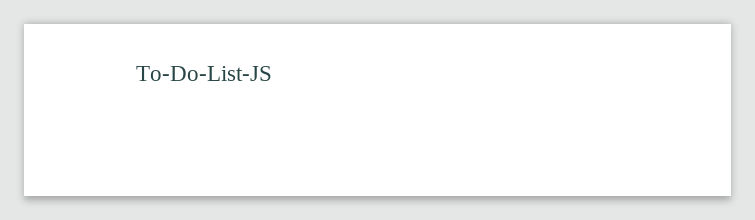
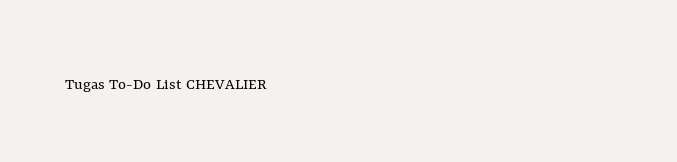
- To-Do-List-JS
+ Tugas To-Do List CHEVALIER

